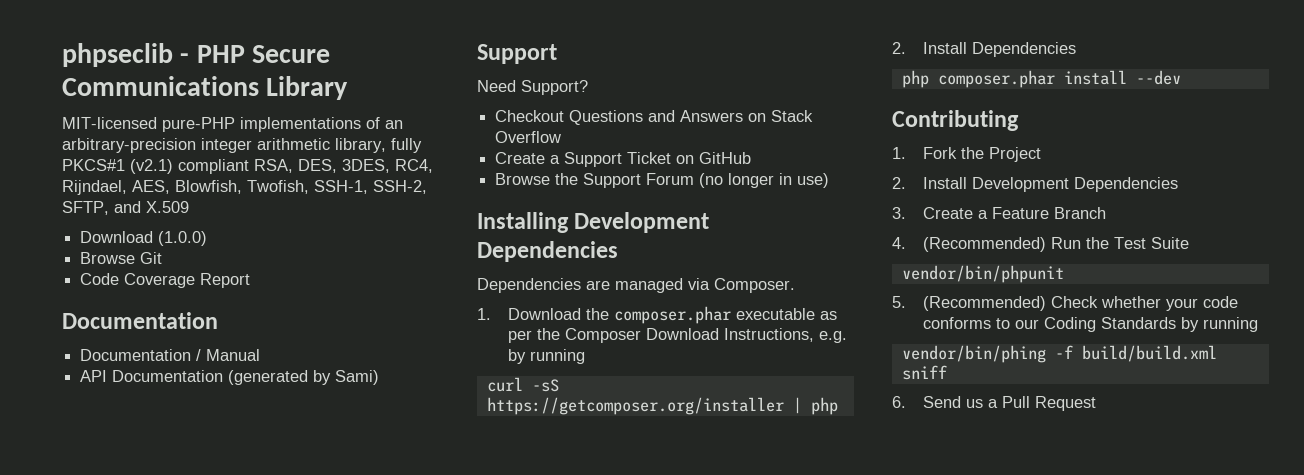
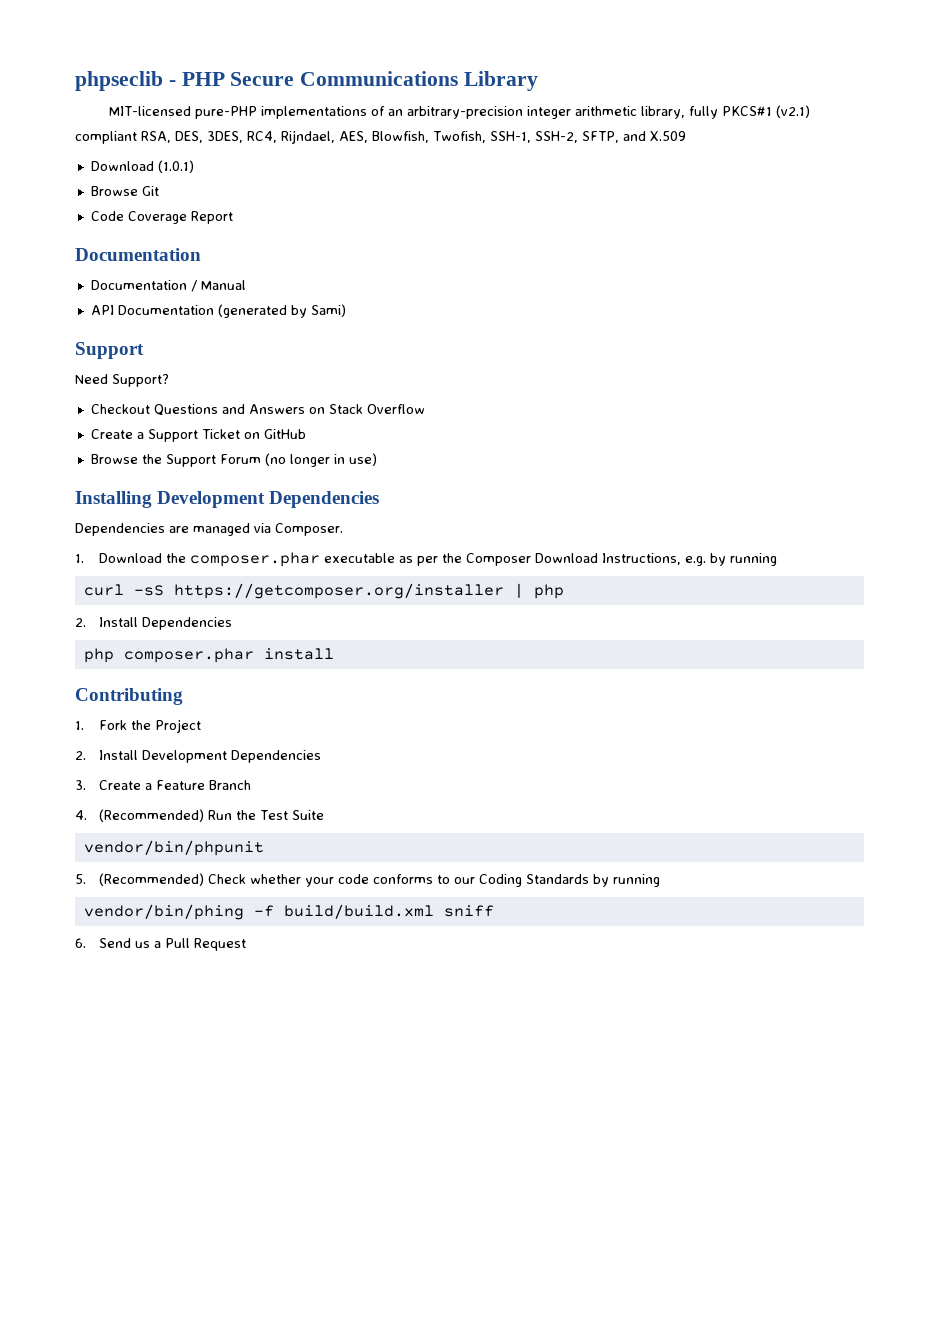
- Download (1.0.0)
+ Download (1.0.1)
- php composer.phar install --dev
+ php composer.phar install

